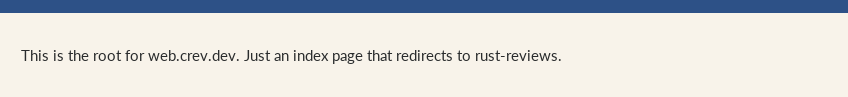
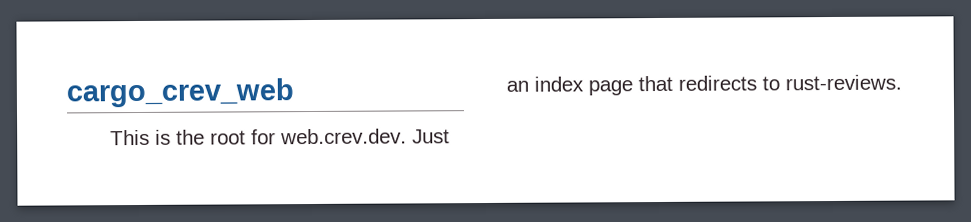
+ cargo_crev_web

